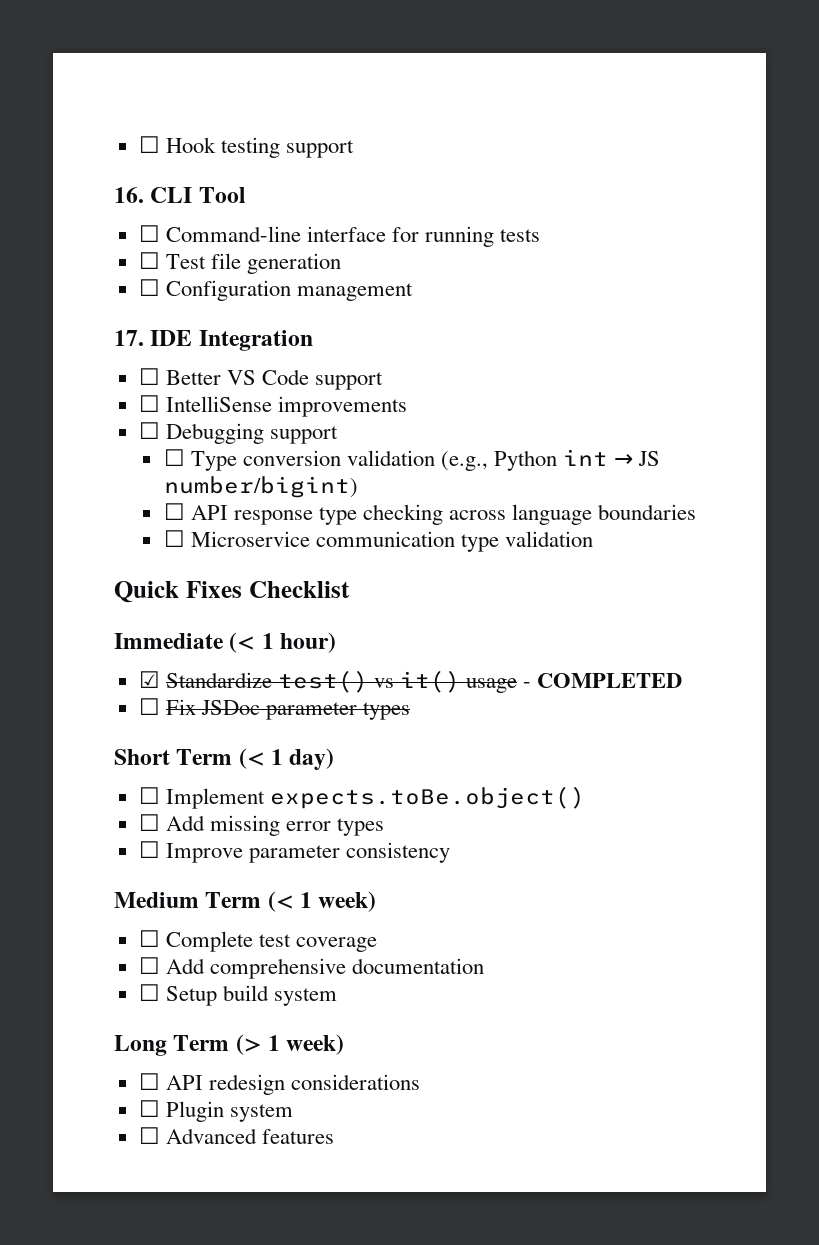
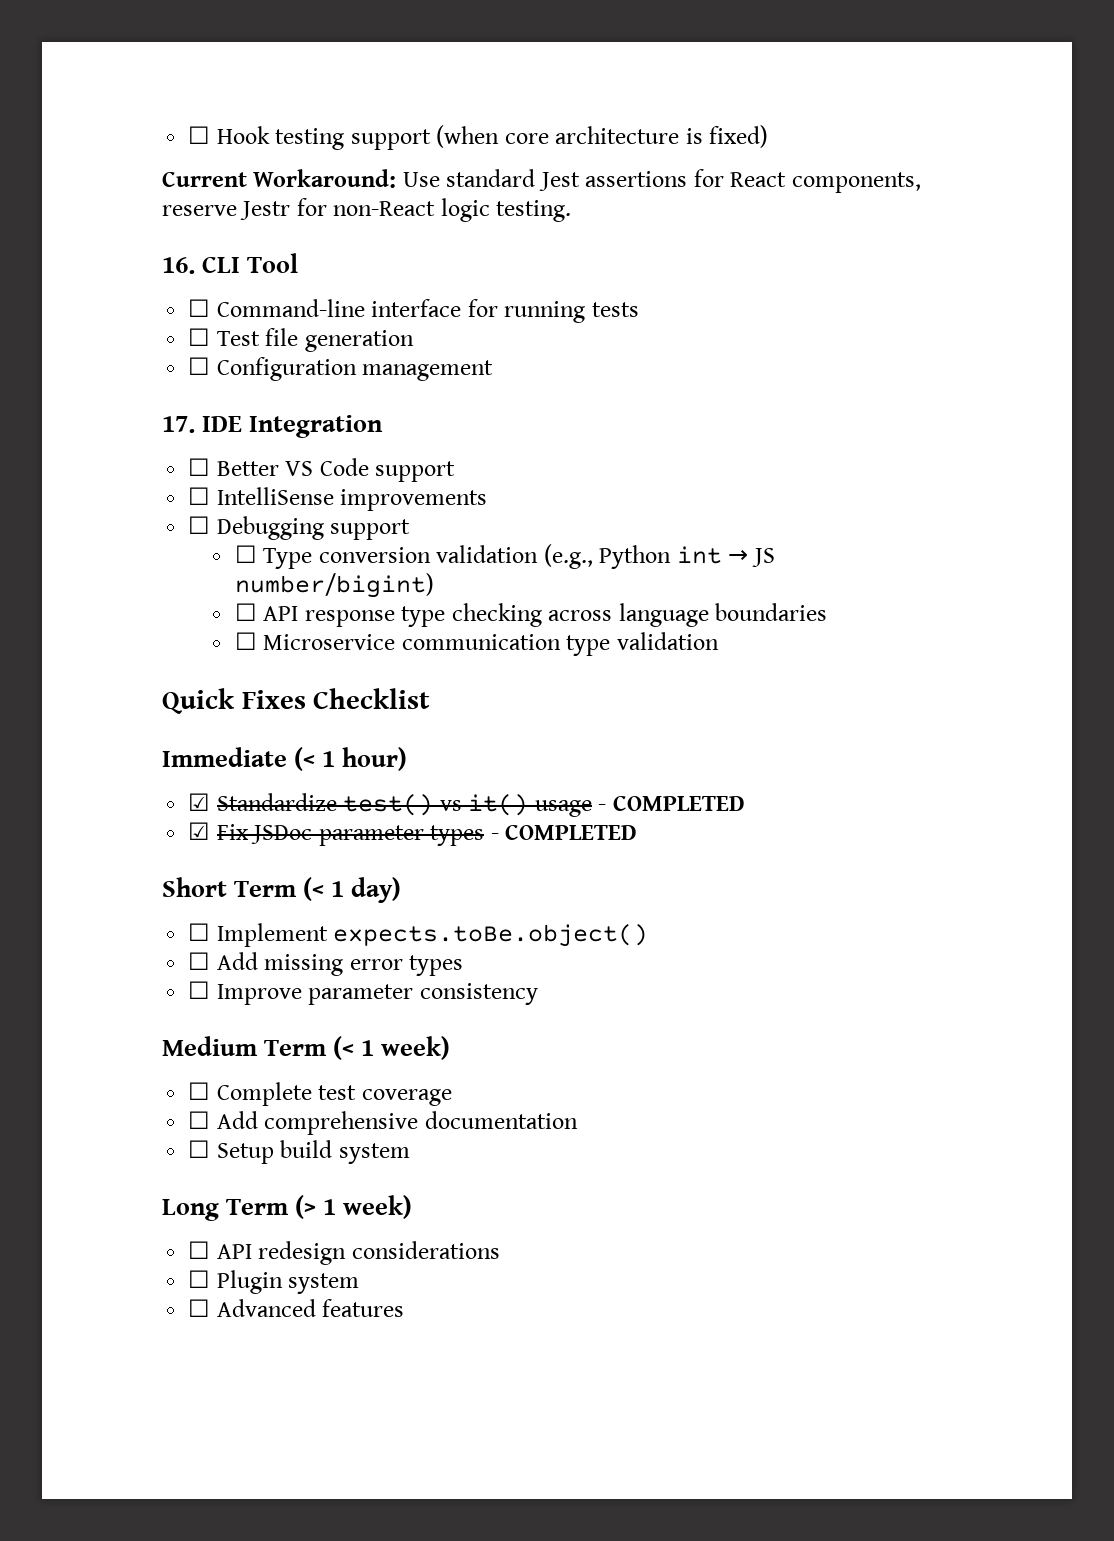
- ☐ Hook testing support
+ ☐ Hook testing support (when core architecture is fixed)
+ Current Workaround: Use standard Jest assertions for React components, reserve Jestr for non-React logic testing.
- ☐ Fix JSDoc parameter types
+ ☑ Fix JSDoc parameter types - COMPLETED

